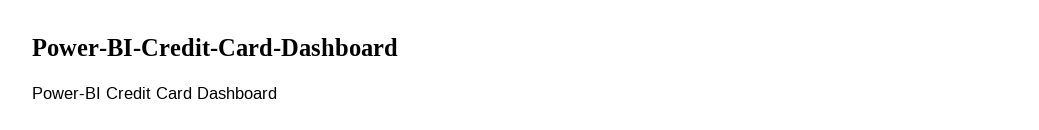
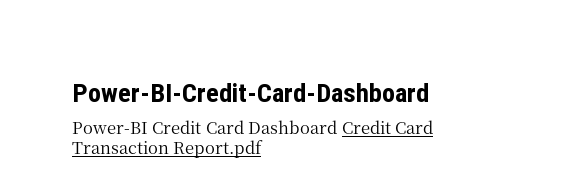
- Power-BI Credit Card Dashboard
+ Power-BI Credit Card Dashboard Credit Card Transaction Report.pdf

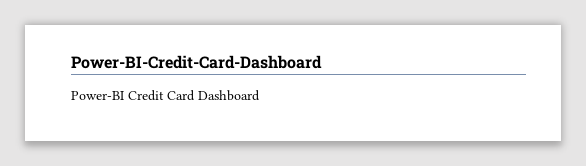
- Power-BI Credit Card Dashboard Credit Card Transaction Report.pdf
+ Power-BI Credit Card Dashboard

